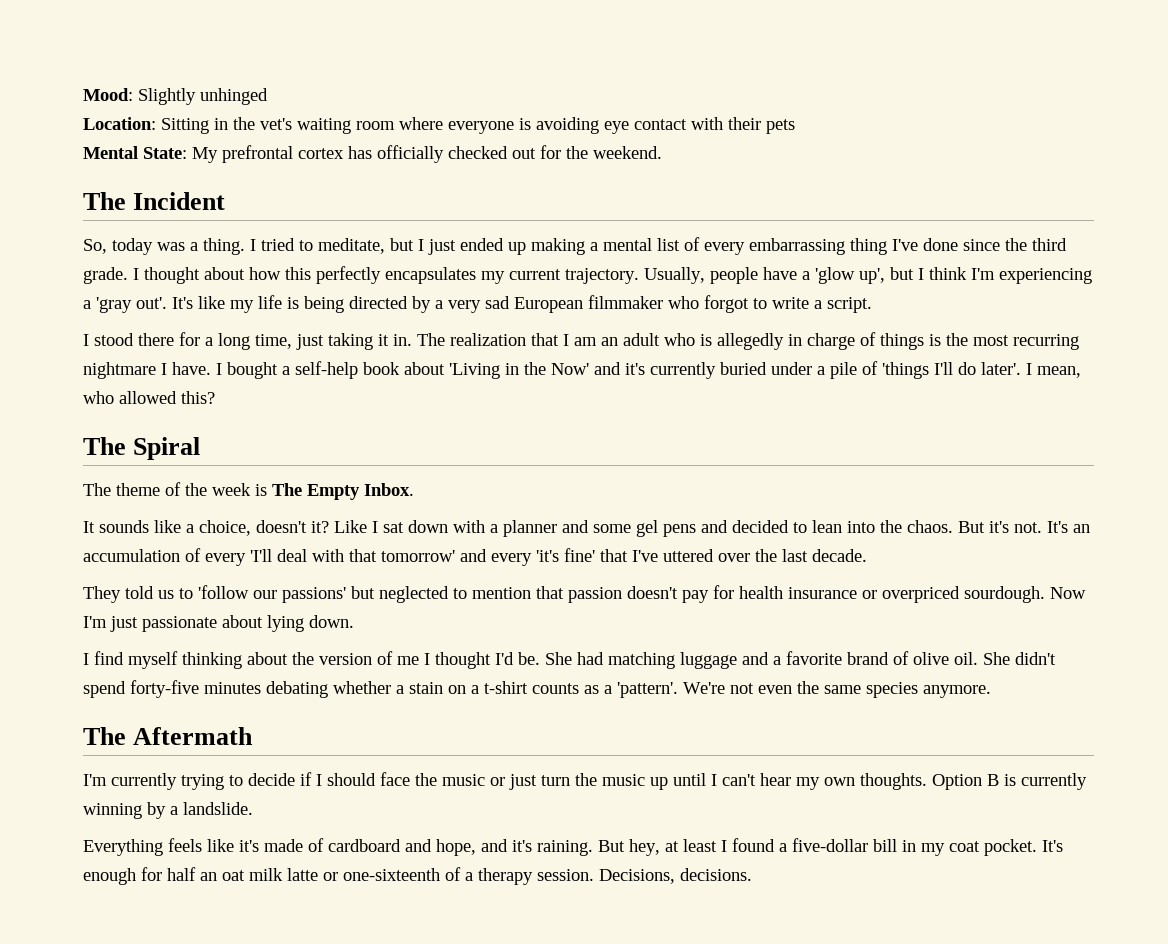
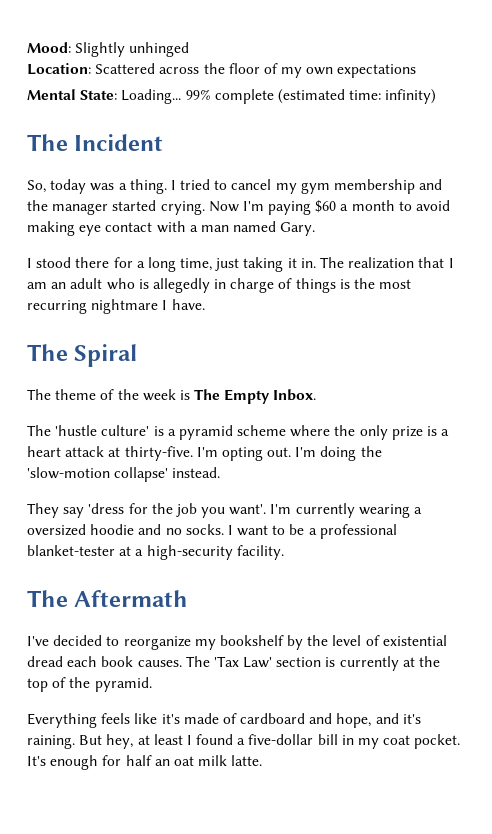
- Location: Sitting in the vet's waiting room where everyone is avoiding eye contact with their pets
- Mental State: My prefrontal cortex has officially checked out for the weekend.
+ Location: Scattered across the floor of my own expectations
+ Mental State: Loading... 99% complete (estimated time: infinity)
- I tried to meditate, but I just ended up making a mental list of every embarrassing thing I've done since the third grade. I thought about how this perfectly encapsulates my current trajectory. Usually, people have a 'glow up', but I think I'm experiencing a 'gray out'. It's like my life is being directed by a very sad European filmmaker who forgot to write a script.
+ I tried to cancel my gym membership and the manager started crying. Now I'm paying $60 a month to avoid making eye contact with a man named Gary.
- I bought a self-help book about 'Living in the Now' and it's currently buried under a pile of 'things I'll do later'. I mean, who allowed this?
- It sounds like a choice, doesn't it? Like I sat down with a planner and some gel pens and decided to lean into the chaos. But it's not. It's an accumulation of every 'I'll deal with that tomorrow' and every 'it's fine' that I've uttered over the last decade.
- They told us to 'follow our passions' but neglected to mention that passion doesn't pay for health insurance or overpriced sourdough. Now I'm just passionate about lying down.
- I find myself thinking about the version of me I thought I'd be. She had matching luggage and a favorite brand of olive oil. She didn't spend forty-five minutes debating whether a stain on a t-shirt counts as a 'pattern'. We're not even the same species anymore.
+ The 'hustle culture' is a pyramid scheme where the only prize is a heart attack at thirty-five. I'm opting out. I'm doing the 'slow-motion collapse' instead.
+ They say 'dress for the job you want'. I'm currently wearing a oversized hoodie and no socks. I want to be a professional blanket-tester at a high-security facility.
  The Aftermath
- I'm currently trying to decide if I should face the music or just turn the music up until I can't hear my own thoughts. Option B is currently winning by a landslide.
+ I've decided to reorganize my bookshelf by the level of existential dread each book causes. The 'Tax Law' section is currently at the top of the pyramid.
- It's enough for half an oat milk latte or one-sixteenth of a therapy session. Decisions, decisions.
+ It's enough for half an oat milk latte.

